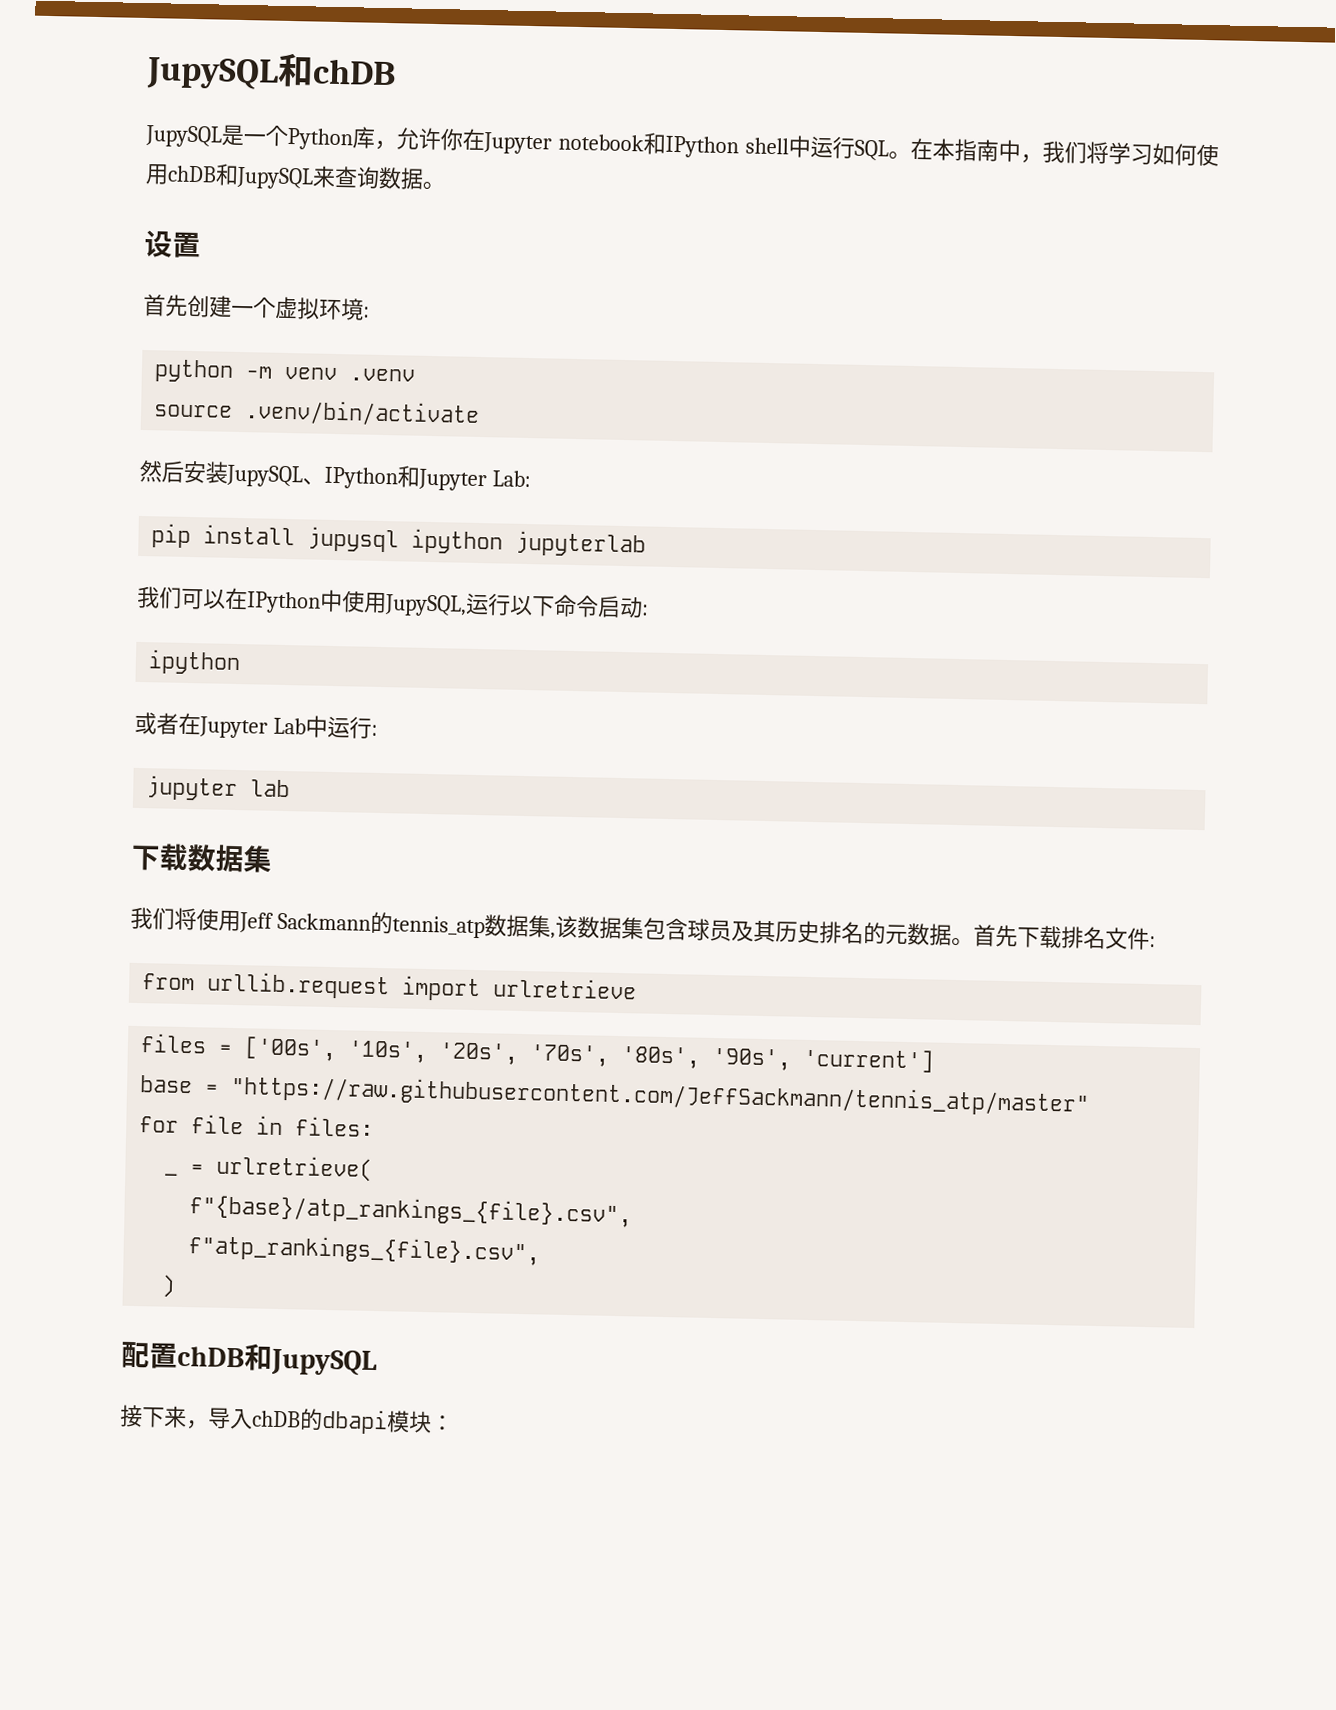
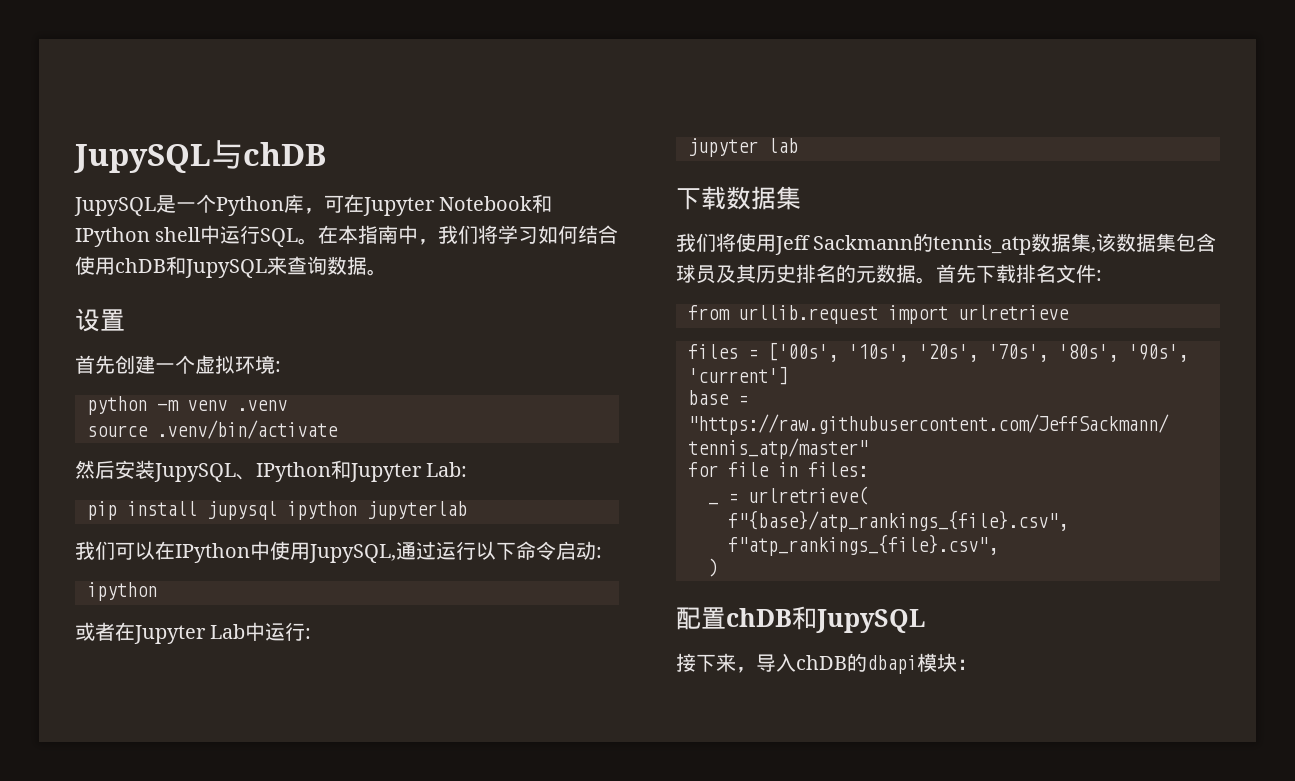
- JupySQL和chDB
+ JupySQL与chDB
- JupySQL是一个Python库，允许你在Jupyter notebook和IPython shell中运行SQL。
+ JupySQL是一个Python库，可在Jupyter Notebook和IPython shell中运行SQL。
- 在本指南中，我们将学习如何使用chDB和JupySQL来查询数据。
+ 在本指南中，我们将学习如何结合使用chDB和JupySQL来查询数据。
- 我们可以在IPython中使用JupySQL,运行以下命令启动:
+ 我们可以在IPython中使用JupySQL,通过运行以下命令启动:

